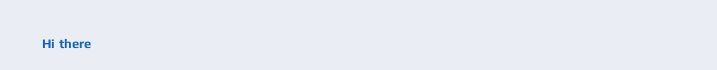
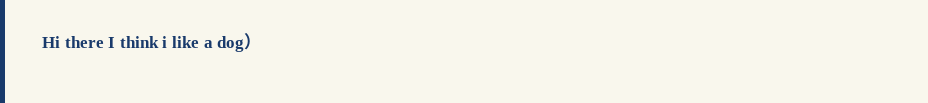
- Hi there
+ Hi there I think i like a dog）

